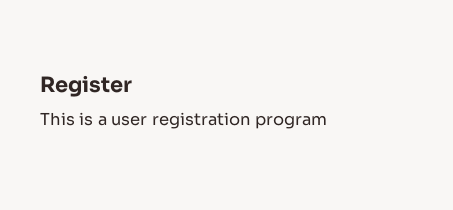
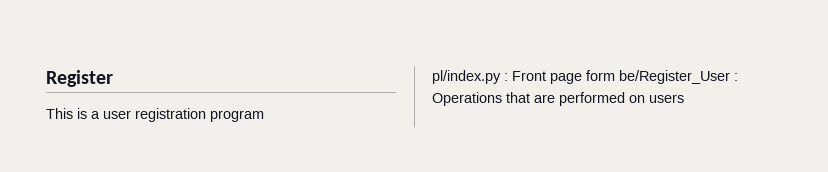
+ pl/index.py : Front page form be/Register_User : Operations that are performed on users

